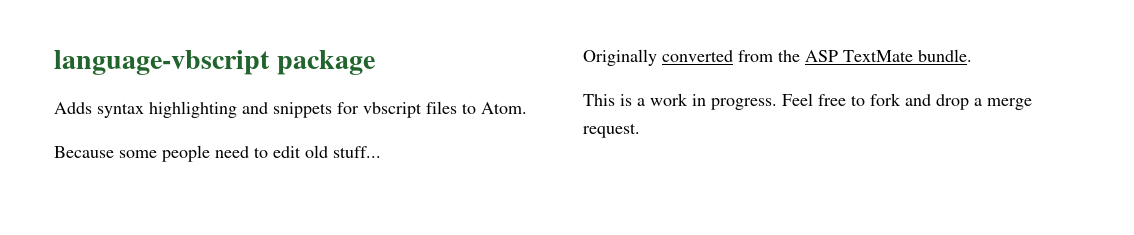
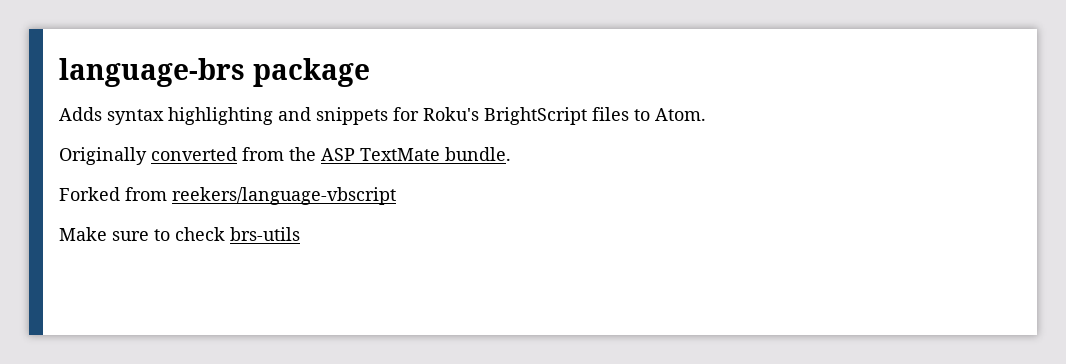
- language-vbscript package
+ language-brs package
- Adds syntax highlighting and snippets for vbscript files to Atom.
+ Adds syntax highlighting and snippets for Roku's BrightScript files to Atom.
- Because some people need to edit old stuff...
- This is a work in progress. Feel free to fork and drop a merge request.
+ Forked from reekers/language-vbscript
+ Make sure to check brs-utils

